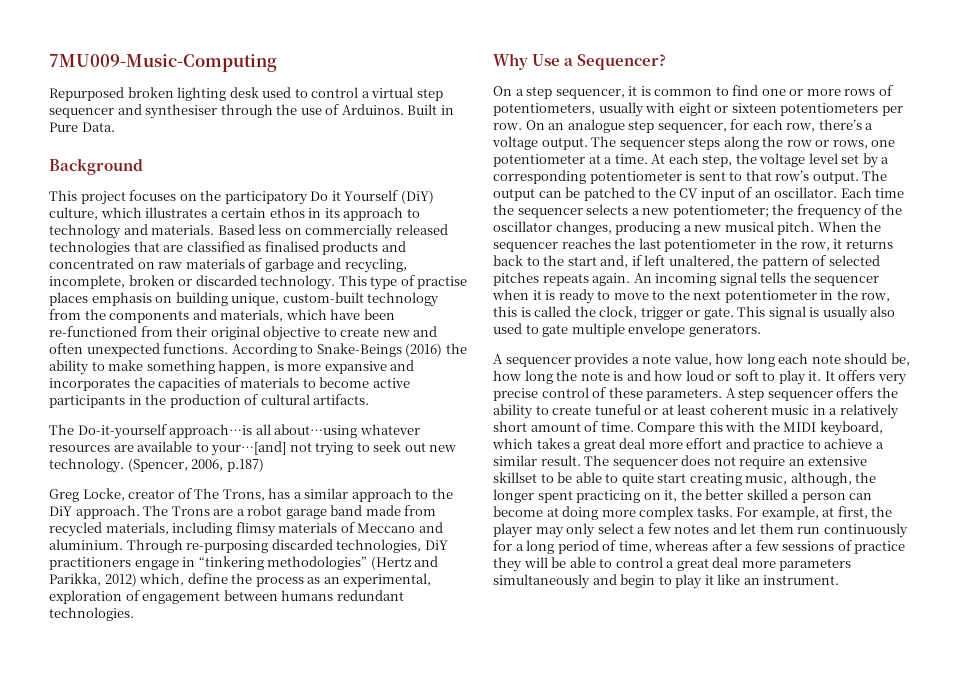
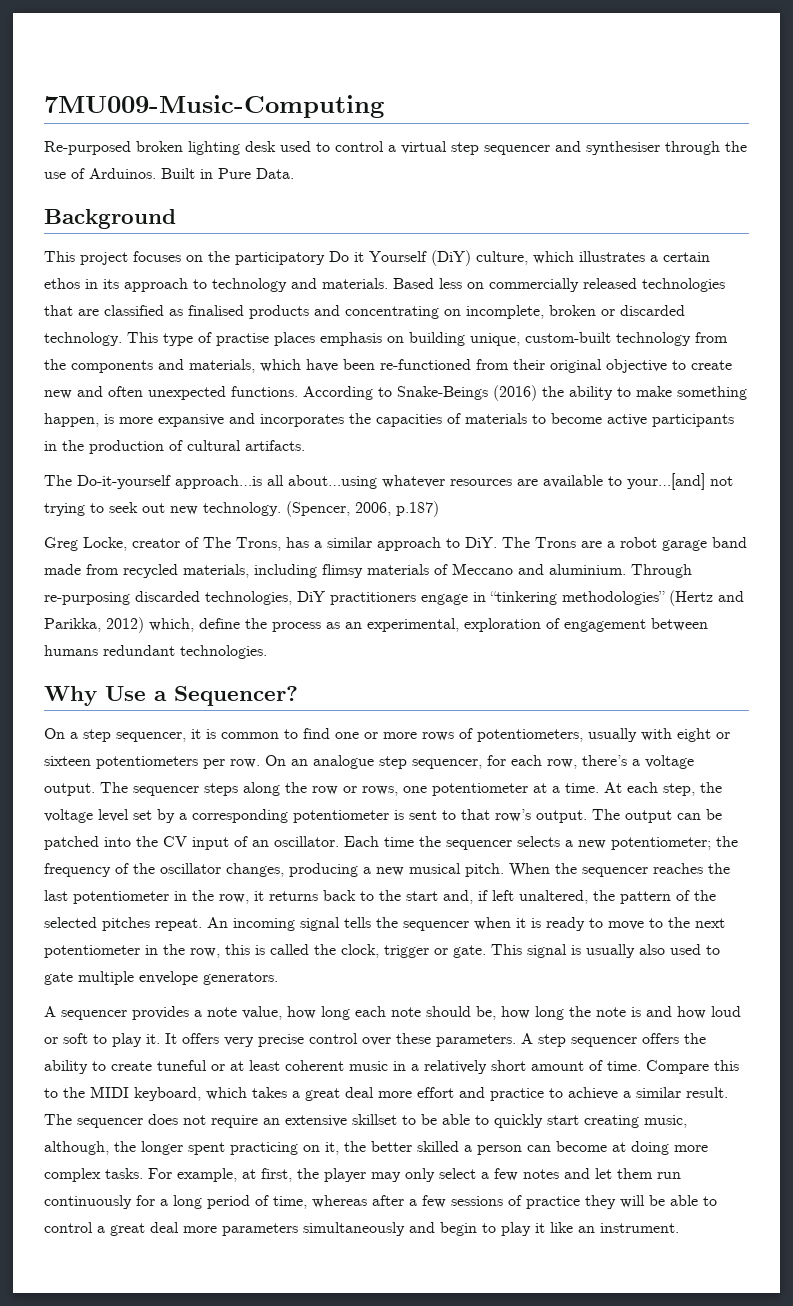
- Repurposed broken lighting desk used to control a virtual step sequencer and synthesiser through the use of Arduinos.
+ Re-purposed broken lighting desk used to control a virtual step sequencer and synthesiser through the use of Arduinos.
- Based less on commercially released technologies that are classified as finalised products and concentrated on raw materials of garbage and recycling, incomplete, broken or discarded technology.
+ Based less on commercially released technologies that are classified as finalised products and concentrating on incomplete, broken or discarded technology.
- Greg Locke, creator of The Trons, has a similar approach to the DiY approach. The Trons are a robot garage band made from recycled materials, including flimsy materials of Meccano and aluminium.
+ Greg Locke, creator of The Trons, has a similar approach to DiY. The Trons are a robot garage band made from recycled materials, including flimsy materials of Meccano and aluminium.
- The output can be patched to the CV input of an oscillator.
+ The output can be patched into the CV input of an oscillator.
- When the sequencer reaches the last potentiometer in the row, it returns back to the start and, if left unaltered, the pattern of selected pitches repeats again.
+ When the sequencer reaches the last potentiometer in the row, it returns back to the start and, if left unaltered, the pattern of the selected pitches repeat.
- It offers very precise control of these parameters.
+ It offers very precise control over these parameters.
- Compare this with the MIDI keyboard, which takes a great deal more effort and practice to achieve a similar result.
+ Compare this to the MIDI keyboard, which takes a great deal more effort and practice to achieve a similar result.
- The sequencer does not require an extensive skillset to be able to quite start creating music, although, the longer spent practicing on it, the better skilled a person can become at doing more complex tasks.
+ The sequencer does not require an extensive skillset to be able to quickly start creating music, although, the longer spent practicing on it, the better skilled a person can become at doing more complex tasks.

